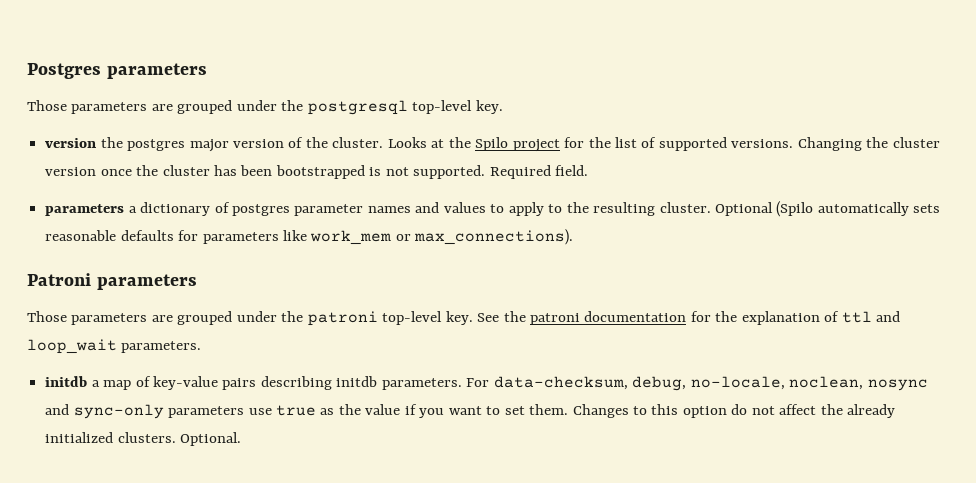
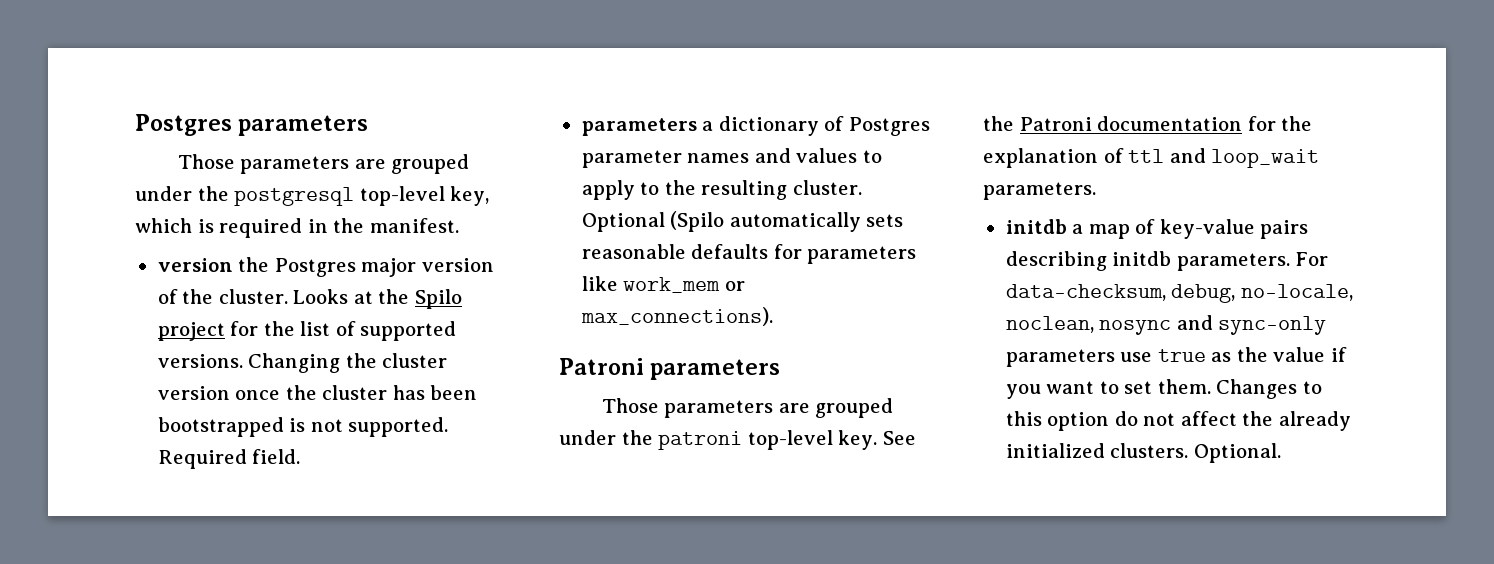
- Those parameters are grouped under the postgresql top-level key.
+ Those parameters are grouped under the postgresql top-level key, which is required in the manifest.
- version the postgres major version of the cluster.
+ version the Postgres major version of the cluster.
- parameters a dictionary of postgres parameter names and values to apply to the resulting cluster.
+ parameters a dictionary of Postgres parameter names and values to apply to the resulting cluster.
- See the patroni documentation for the explanation of ttl and loop_wait parameters.
+ See the Patroni documentation for the explanation of ttl and loop_wait parameters.

